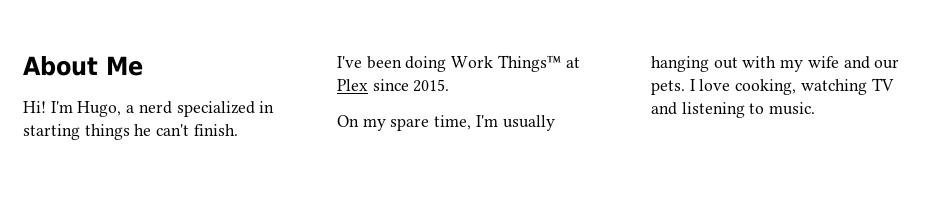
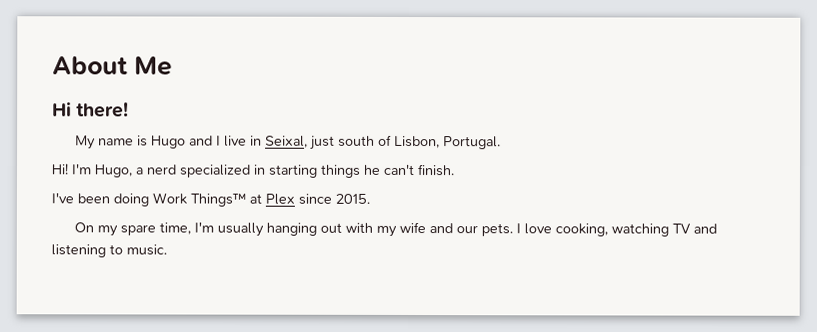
+ Hi there!
+ My name is Hugo and I live in Seixal, just south of Lisbon, Portugal.

